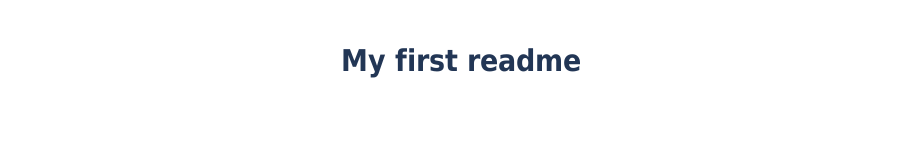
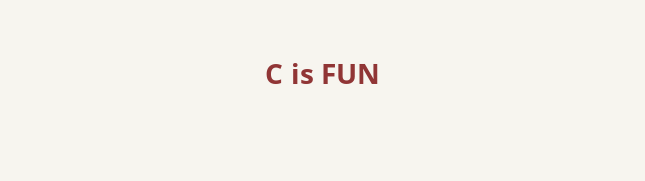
- My first readme
+ C is FUN

